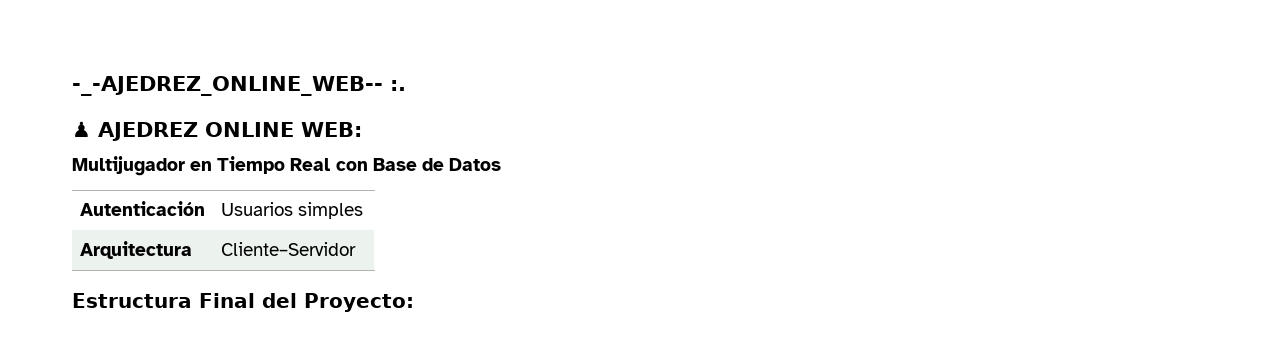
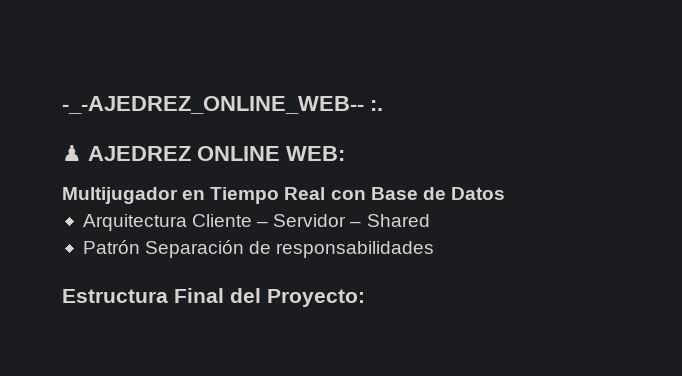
- Autenticación | Usuarios simples
- Arquitectura | Cliente–Servidor
+ Arquitectura Cliente – Servidor – Shared
+ Patrón Separación de responsabilidades

